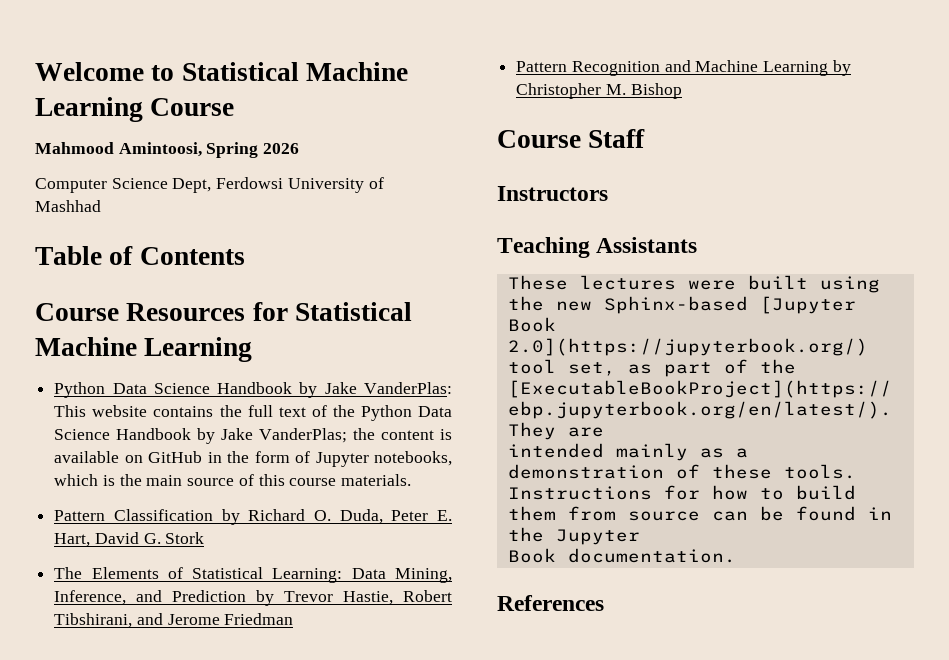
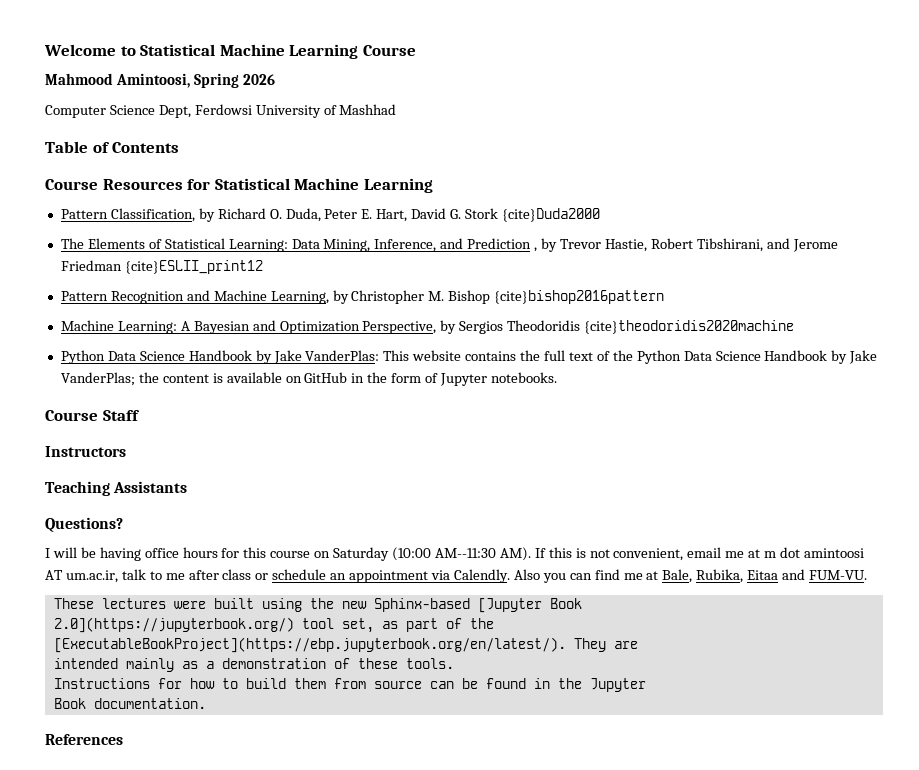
+ Pattern Classification, by Richard O. Duda, Peter E. Hart, David G. Stork {cite}Duda2000
+ The Elements of Statistical Learning: Data Mining, Inference, and Prediction , by Trevor Hastie, Robert Tibshirani, and Jerome Friedman {cite}ESLII_print12
+ Pattern Recognition and Machine Learning, by Christopher M. Bishop {cite}bishop2016pattern
+ Machine Learning: A Bayesian and Optimization Perspective, by Sergios Theodoridis {cite}theodoridis2020machine
- Python Data Science Handbook by Jake VanderPlas: This website contains the full text of the Python Data Science Handbook by Jake VanderPlas; the content is available on GitHub in the form of Jupyter notebooks, which is the main source of this course materials.
- Pattern Classification by Richard O. Duda, Peter E. Hart, David G. Stork
- The Elements of Statistical Learning: Data Mining, Inference, and Prediction by Trevor Hastie, Robert Tibshirani, and Jerome Friedman
- Pattern Recognition and Machine Learning by Christopher M. Bishop
+ Python Data Science Handbook by Jake VanderPlas: This website contains the full text of the Python Data Science Handbook by Jake VanderPlas; the content is available on GitHub in the form of Jupyter notebooks.
+ Questions?
+ I will be having office hours for this course on Saturday (10:00 AM--11:30 AM). If this is not convenient, email me at m dot amintoosi AT um.ac.ir, talk to me after class or schedule an appointment via Calendly. Also you can find me at Bale, Rubika, Eitaa and FUM-VU.

